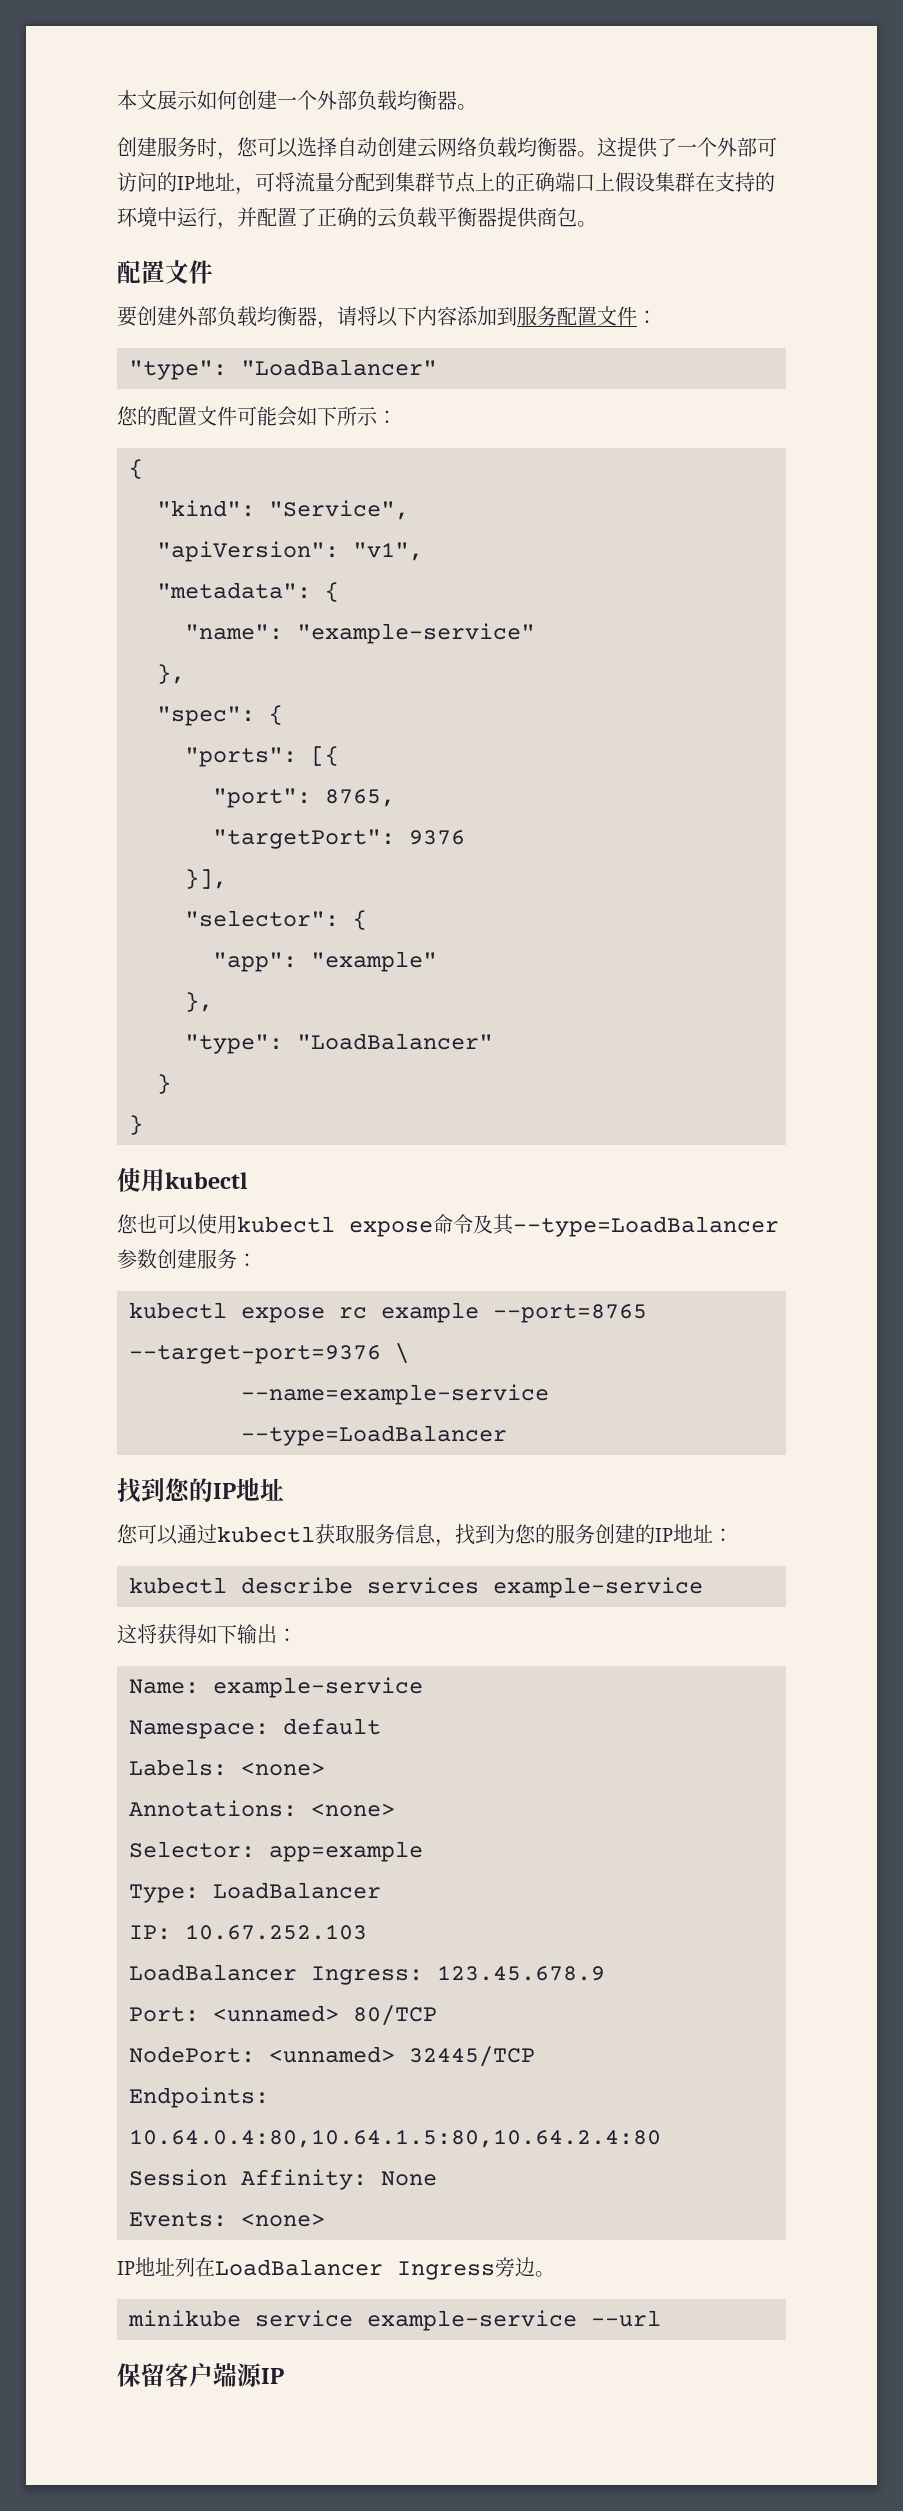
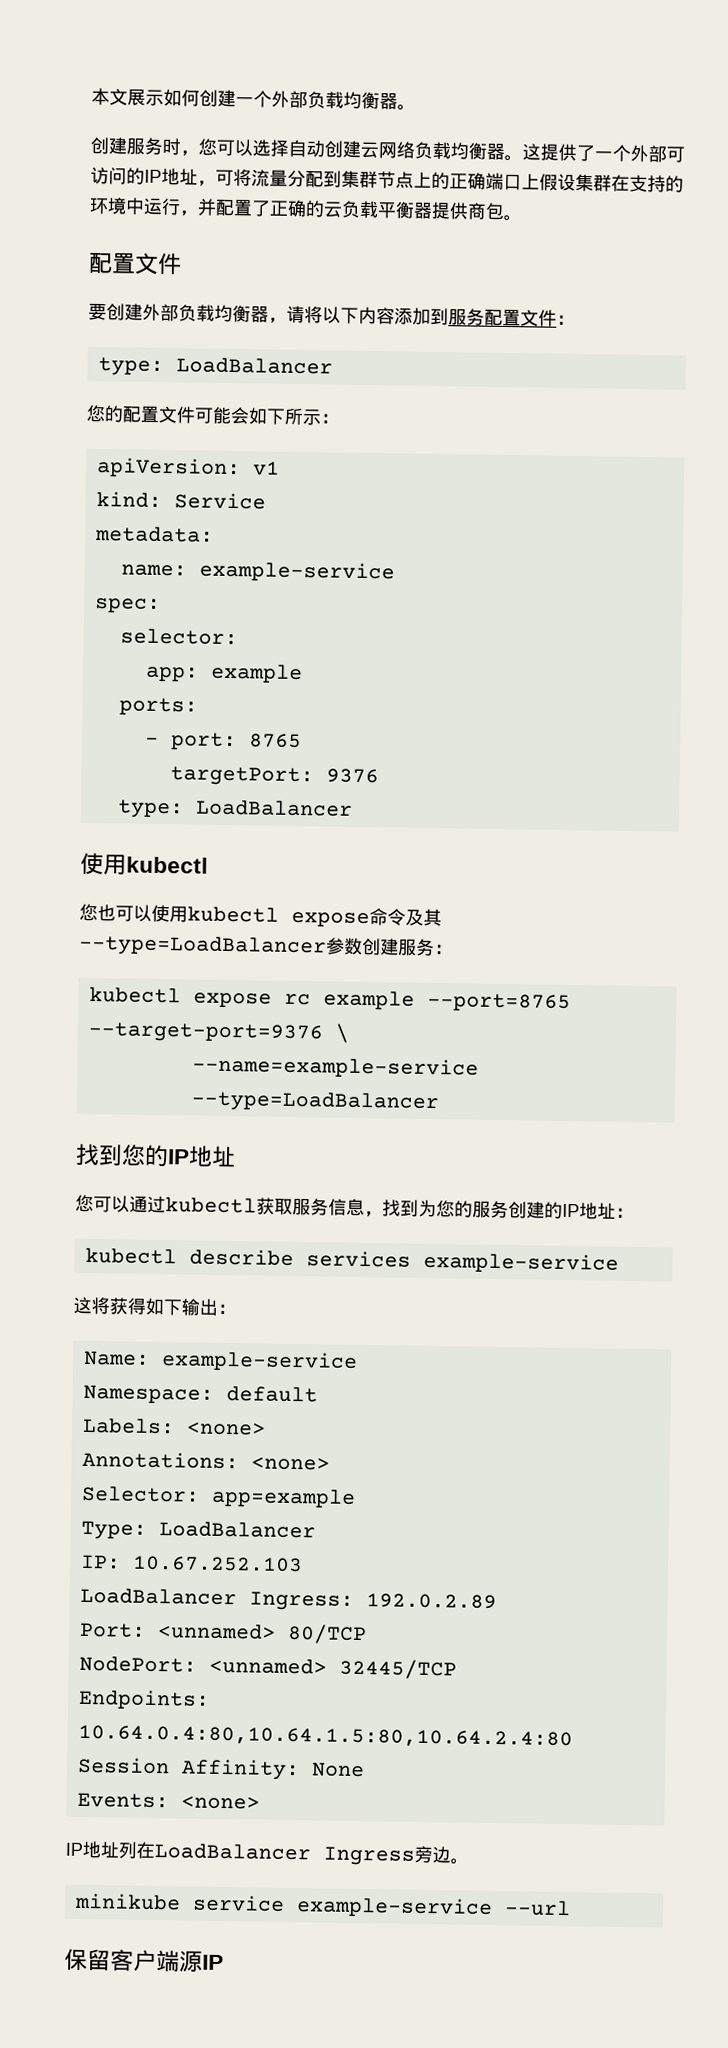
  要创建外部负载均衡器，请将以下内容添加到服务配置文件：
- "type": "LoadBalancer"
+ type: LoadBalancer
  您的配置文件可能会如下所示：
- {
- "kind": "Service",
- "apiVersion": "v1",
- "metadata": {
- "name": "example-service"
- },
- "spec": {
- "ports": [{
- "port": 8765,
- "targetPort": 9376
- }],
- "selector": {
- "app": "example"
- },
- "type": "LoadBalancer"
- }
- }
+ apiVersion: v1
+ kind: Service
+ metadata:
+ name: example-service
+ spec:
+ selector:
+ app: example
+ ports:
+ - port: 8765
+ targetPort: 9376
+ type: LoadBalancer
- LoadBalancer Ingress: 123.45.678.9
+ LoadBalancer Ingress: 192.0.2.89

